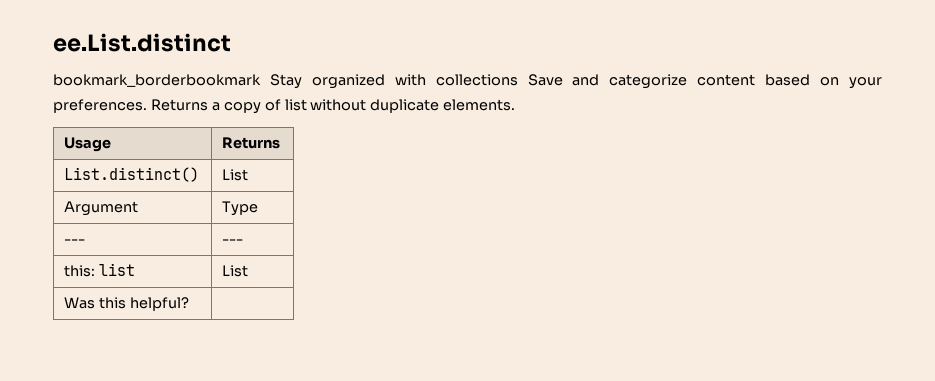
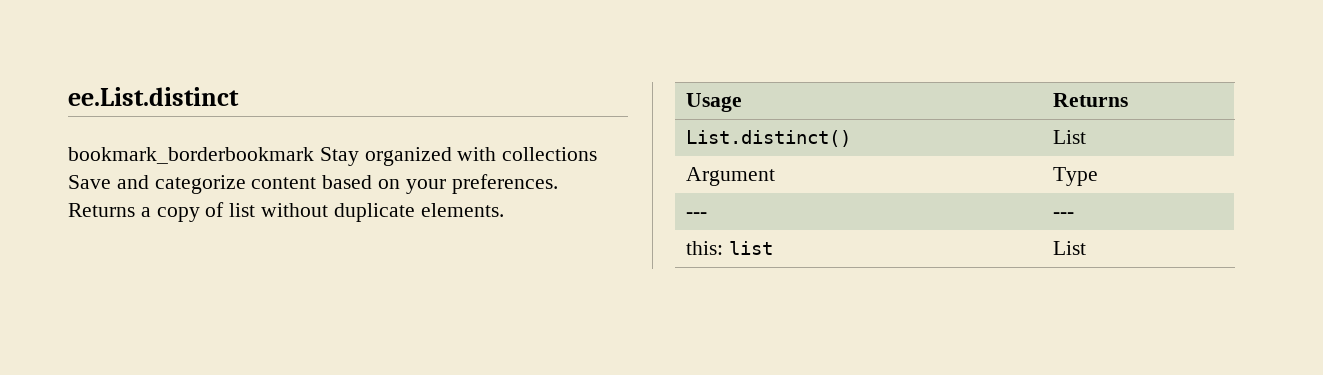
- Was this helpful? |

